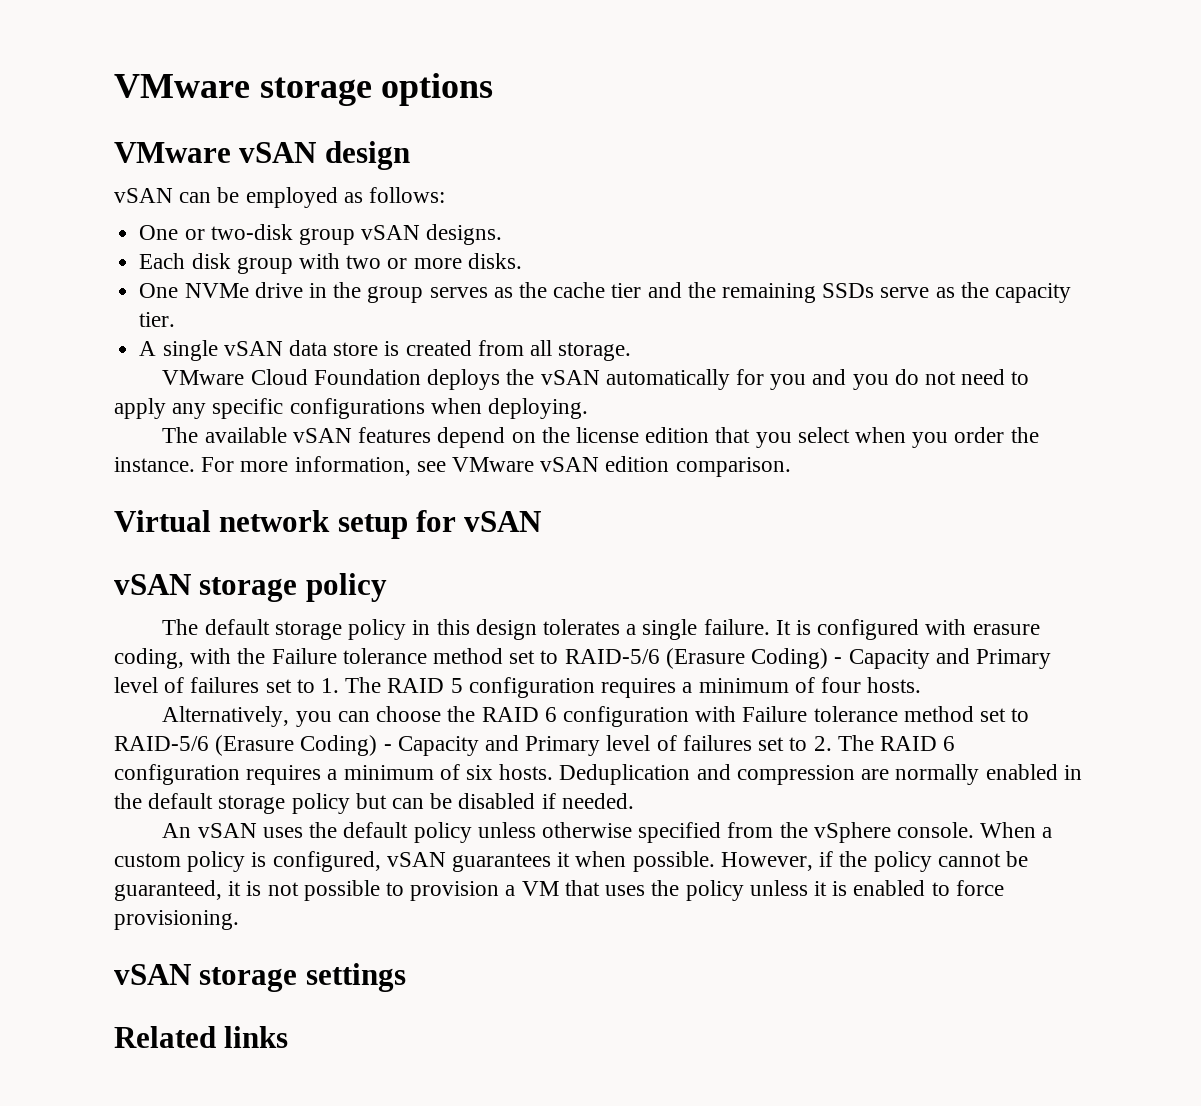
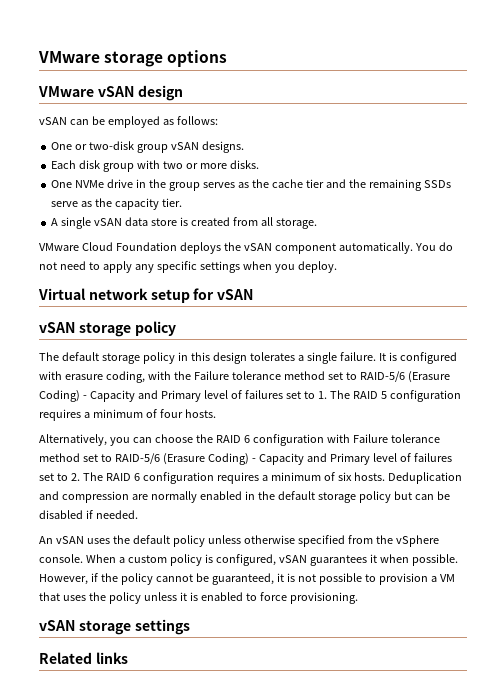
- VMware Cloud Foundation deploys the vSAN automatically for you and you do not need to apply any specific configurations when deploying.
- The available vSAN features depend on the license edition that you select when you order the instance. For more information, see VMware vSAN edition comparison.
+ VMware Cloud Foundation deploys the vSAN component automatically. You do not need to apply any specific settings when you deploy.

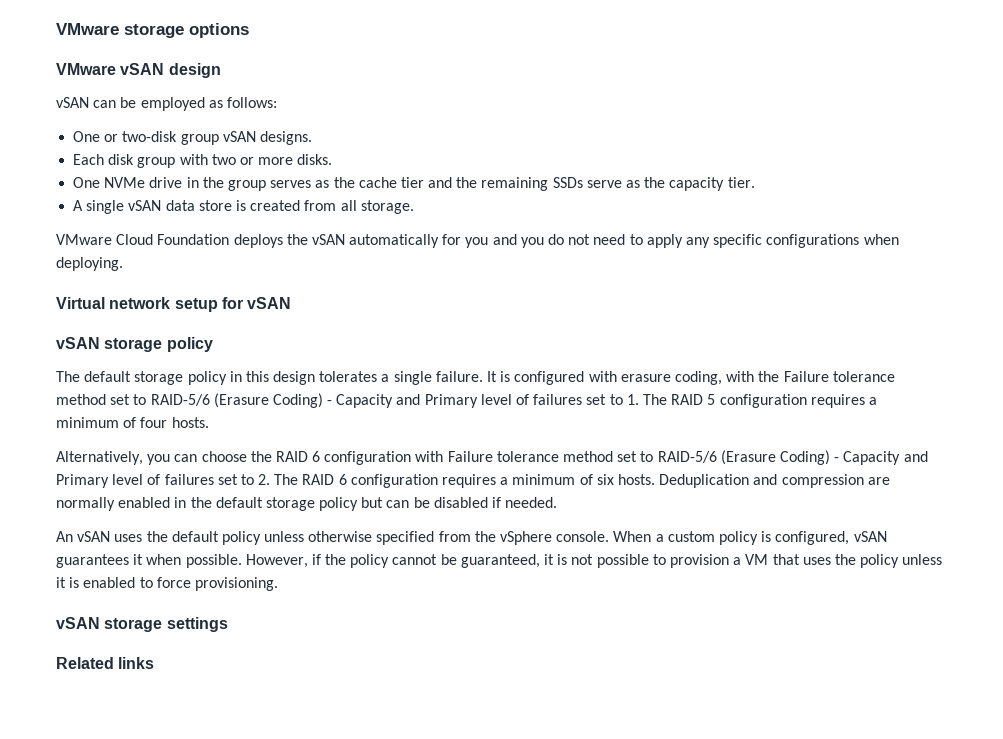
- VMware Cloud Foundation deploys the vSAN component automatically. You do not need to apply any specific settings when you deploy.
+ VMware Cloud Foundation deploys the vSAN automatically for you and you do not need to apply any specific configurations when deploying.

